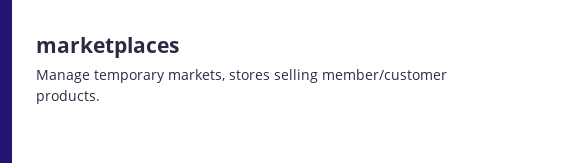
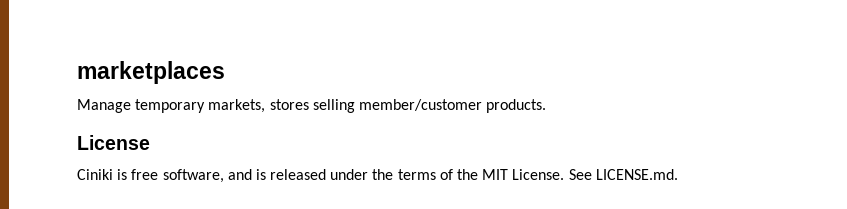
+ License
+ Ciniki is free software, and is released under the terms of the MIT License. See LICENSE.md.

